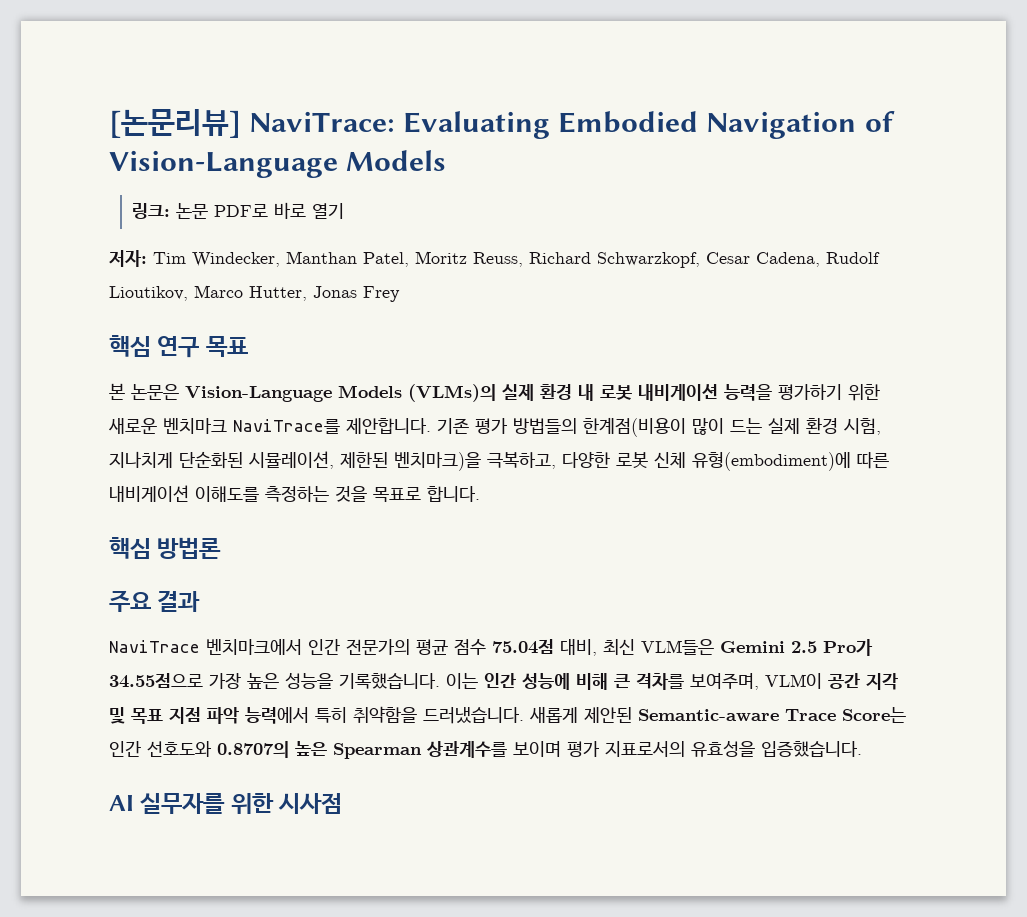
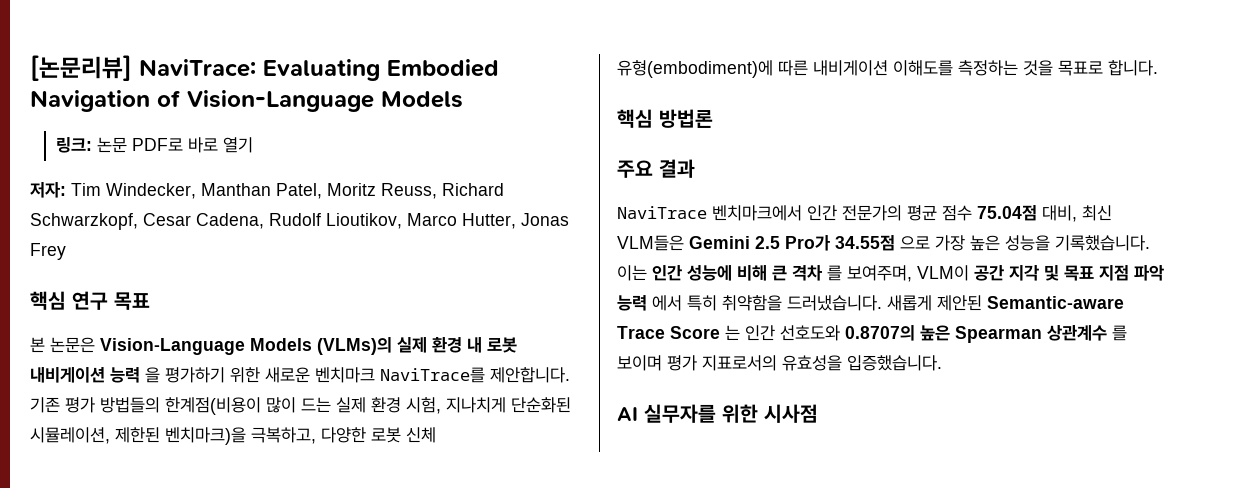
- 본 논문은 Vision-Language Models (VLMs)의 실제 환경 내 로봇 내비게이션 능력을 평가하기 위한 새로운 벤치마크 NaviTrace를 제안합니다.
+ 본 논문은 Vision-Language Models (VLMs)의 실제 환경 내 로봇 내비게이션 능력 을 평가하기 위한 새로운 벤치마크 NaviTrace를 제안합니다.
- NaviTrace 벤치마크에서 인간 전문가의 평균 점수 75.04점 대비, 최신 VLM들은 Gemini 2.5 Pro가 34.55점으로 가장 높은 성능을 기록했습니다.
+ NaviTrace 벤치마크에서 인간 전문가의 평균 점수 75.04점 대비, 최신 VLM들은 Gemini 2.5 Pro가 34.55점 으로 가장 높은 성능을 기록했습니다.
- 이는 인간 성능에 비해 큰 격차를 보여주며, VLM이 공간 지각 및 목표 지점 파악 능력에서 특히 취약함을 드러냈습니다.
+ 이는 인간 성능에 비해 큰 격차 를 보여주며, VLM이 공간 지각 및 목표 지점 파악 능력 에서 특히 취약함을 드러냈습니다.
- 새롭게 제안된 Semantic-aware Trace Score는 인간 선호도와 0.8707의 높은 Spearman 상관계수를 보이며 평가 지표로서의 유효성을 입증했습니다.
+ 새롭게 제안된 Semantic-aware Trace Score 는 인간 선호도와 0.8707의 높은 Spearman 상관계수 를 보이며 평가 지표로서의 유효성을 입증했습니다.

